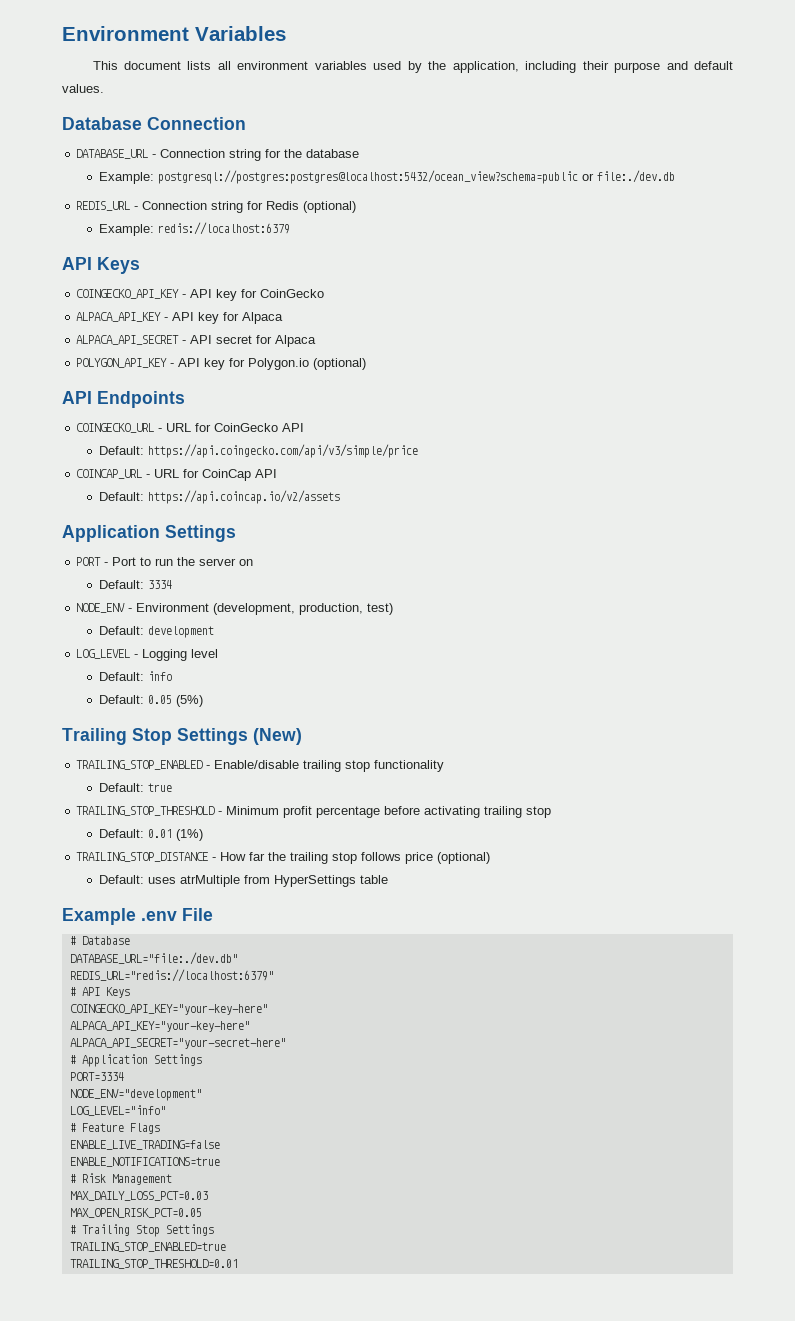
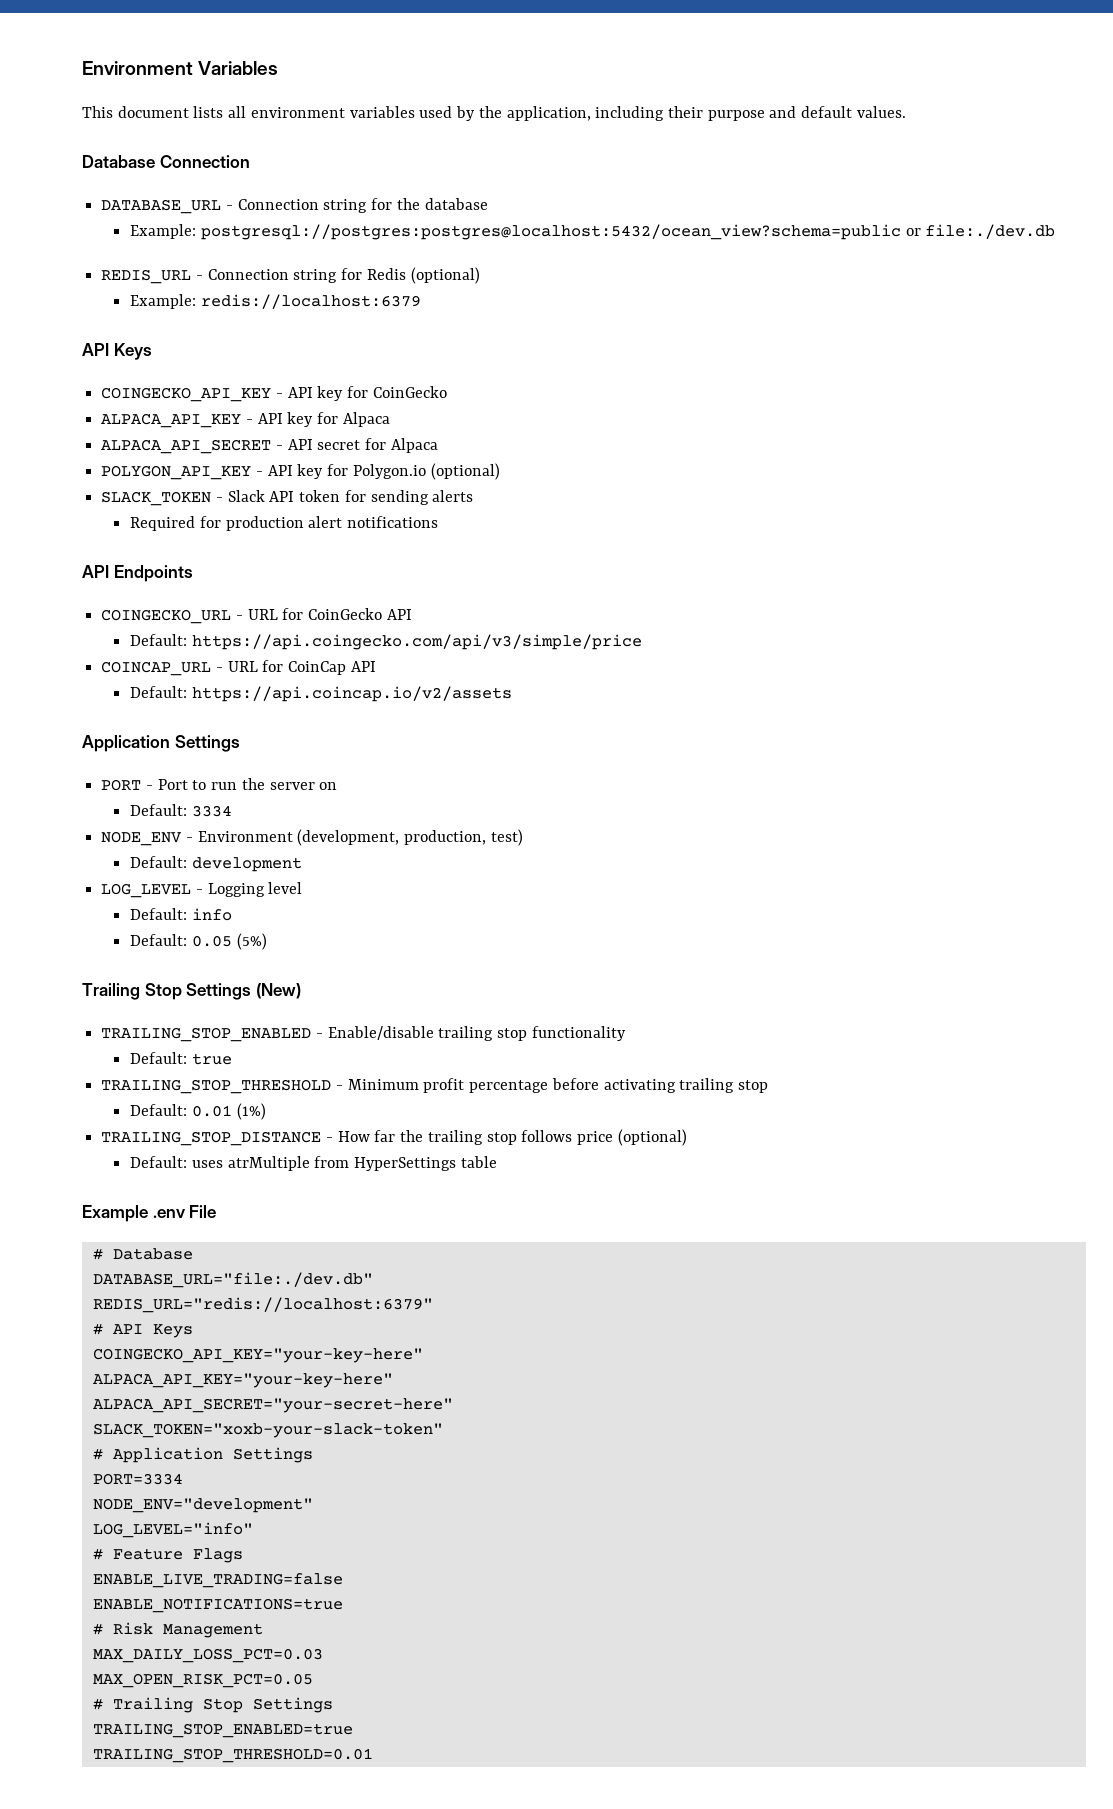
+ SLACK_TOKEN - Slack API token for sending alerts
+ Required for production alert notifications
+ SLACK_TOKEN="xoxb-your-slack-token"

